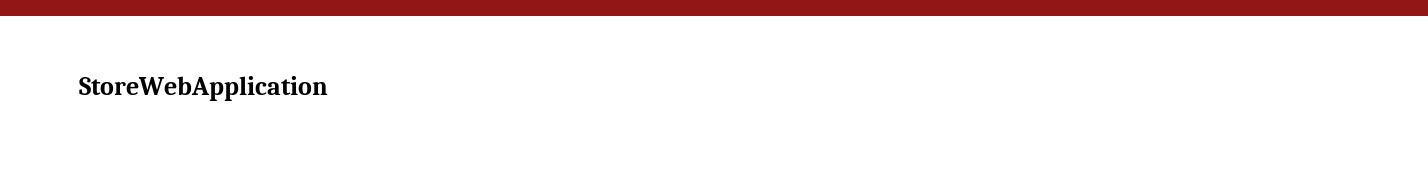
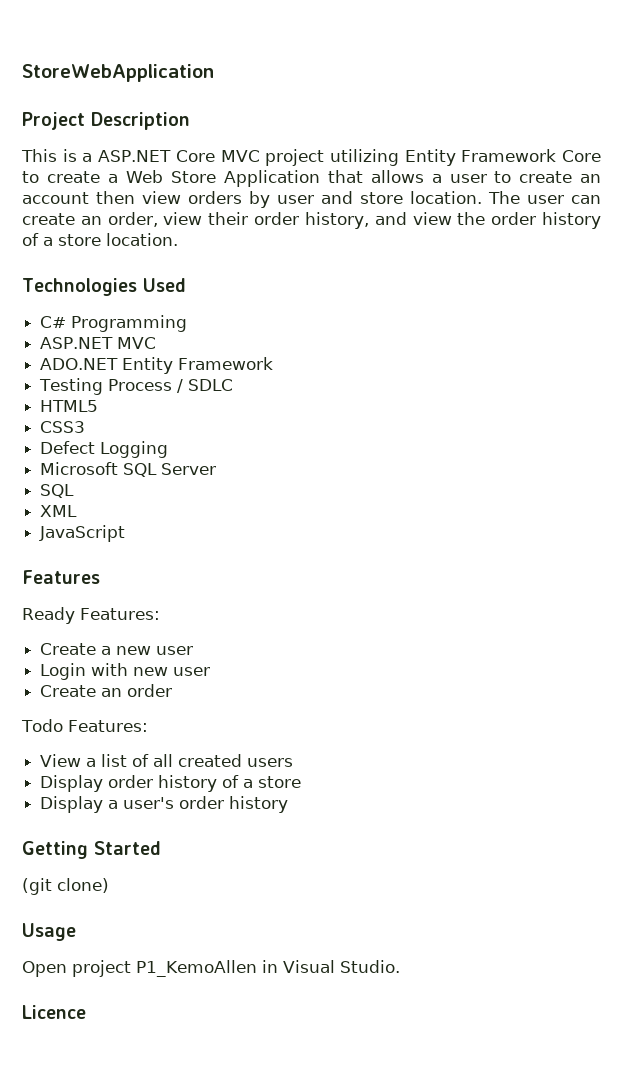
+ Project Description
+ This is a ASP.NET Core MVC project utilizing Entity Framework Core to create a Web Store Application that allows a user to create an account then view orders by user and store location. The user can create an order, view their order history, and view the order history of a store location.
+ Technologies Used
+ C# Programming
+ ASP.NET MVC
+ ADO.NET Entity Framework
+ Testing Process / SDLC
+ HTML5
+ CSS3
+ Defect Logging
+ Microsoft SQL Server
+ SQL
+ XML
+ JavaScript
+ Features
+ Ready Features:
+ Create a new user
+ Login with new user
+ Create an order
+ Todo Features:
+ View a list of all created users
+ Display order history of a store
+ Display a user's order history
+ Getting Started
+ (git clone)
+ Usage
+ Open project P1_KemoAllen in Visual Studio.
+ Licence

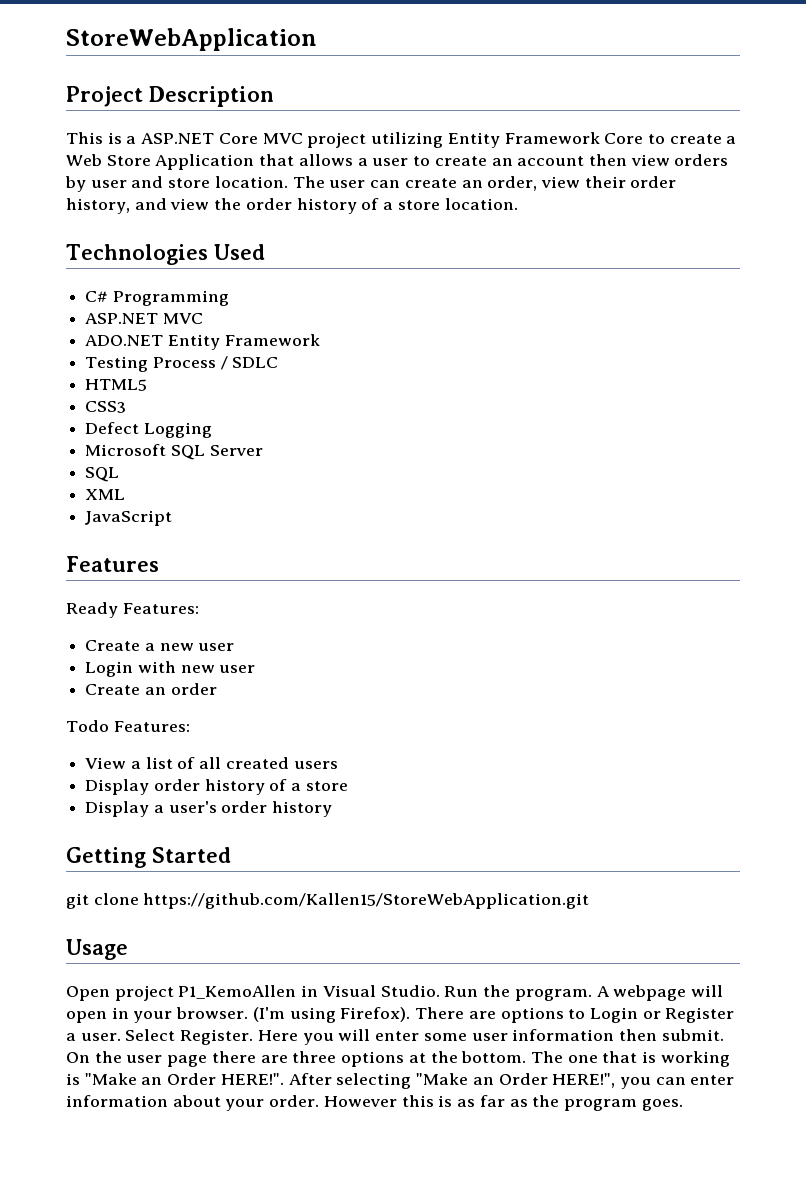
- (git clone)
+ git clone https://github.com/Kallen15/StoreWebApplication.git
- Open project P1_KemoAllen in Visual Studio.
- Licence
+ Open project P1_KemoAllen in Visual Studio. Run the program. A webpage will open in your browser. (I'm using Firefox). There are options to Login or Register a user. Select Register. Here you will enter some user information then submit. On the user page there are three options at the bottom. The one that is working is "Make an Order HERE!". After selecting "Make an Order HERE!", you can enter information about your order. However this is as far as the program goes.

